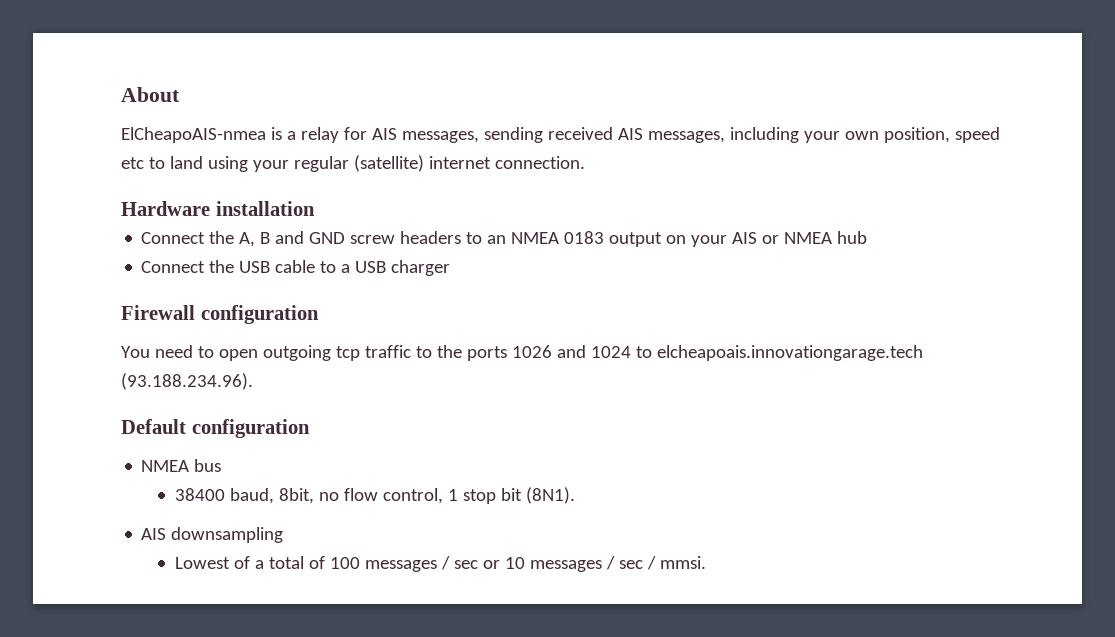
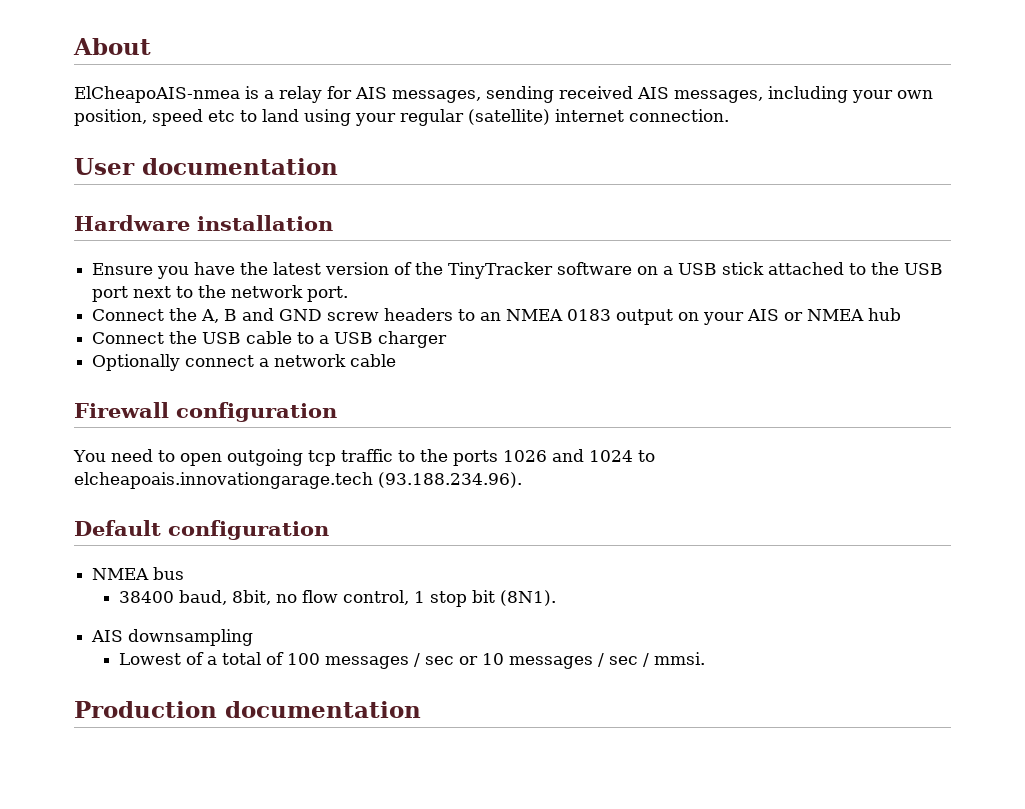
+ User documentation
+ Ensure you have the latest version of the TinyTracker software on a USB stick attached to the USB port next to the network port.
+ Optionally connect a network cable
+ Production documentation

